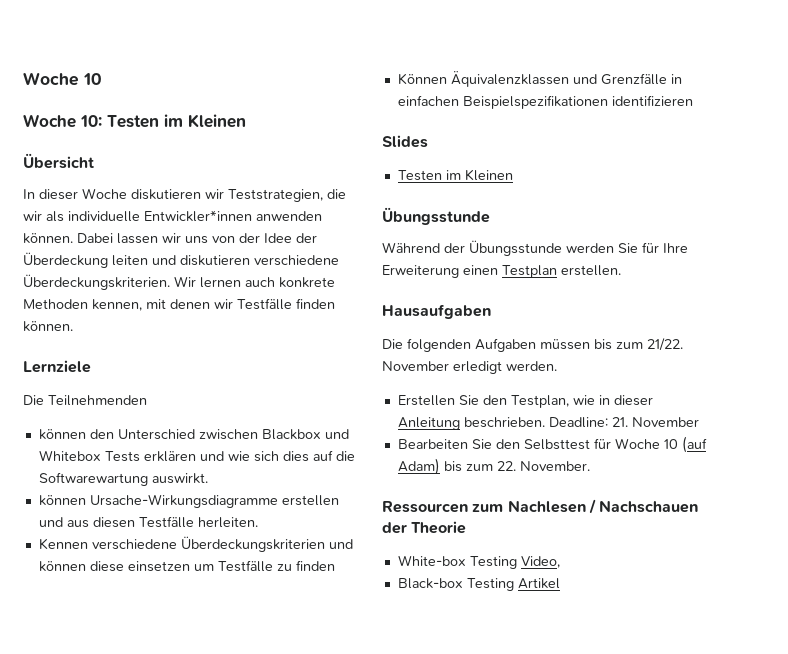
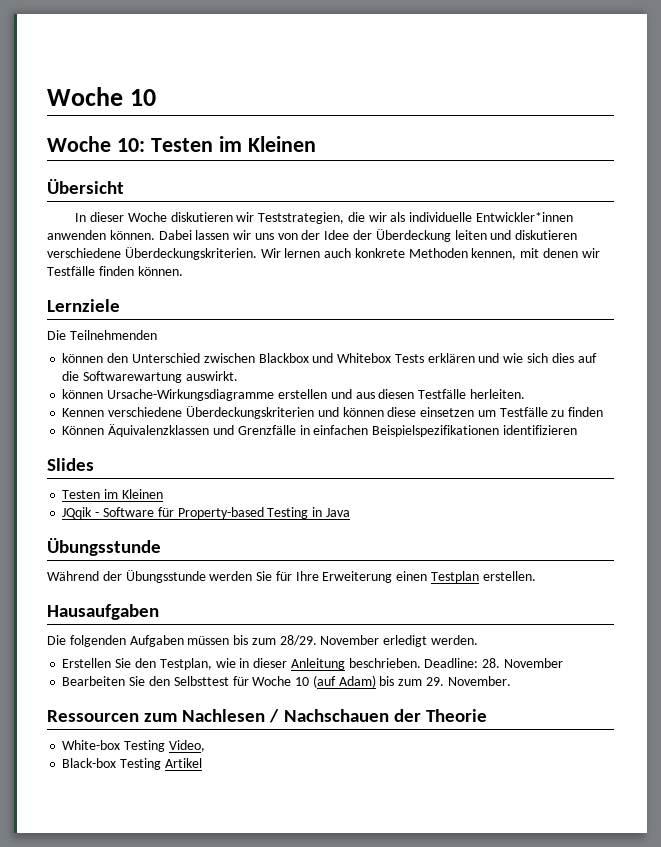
+ JQqik - Software für Property-based Testing in Java
- Die folgenden Aufgaben müssen bis zum 21/22.
+ Die folgenden Aufgaben müssen bis zum 28/29.
- Deadline: 21. November
+ Deadline: 28. November
- Bearbeiten Sie den Selbsttest für Woche 10 (auf Adam) bis zum 22. November.
+ Bearbeiten Sie den Selbsttest für Woche 10 (auf Adam) bis zum 29. November.

